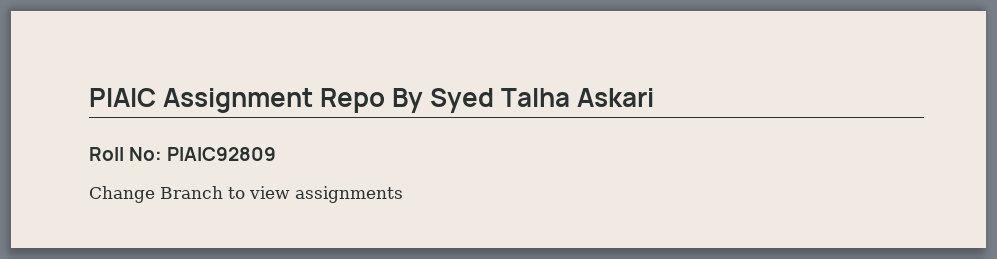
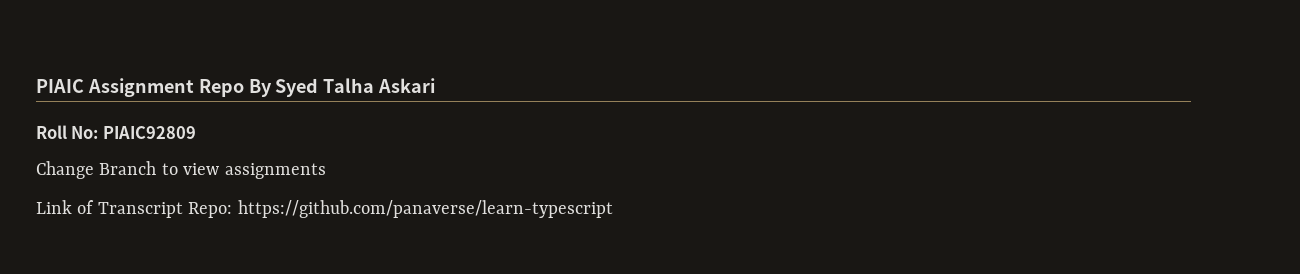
+ Link of Transcript Repo: https://github.com/panaverse/learn-typescript

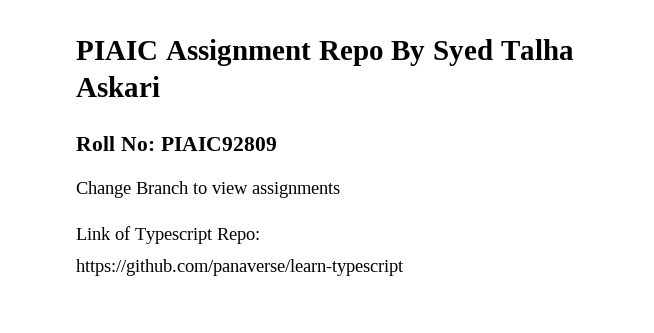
- Link of Transcript Repo: https://github.com/panaverse/learn-typescript
+ Link of Typescript Repo: https://github.com/panaverse/learn-typescript

